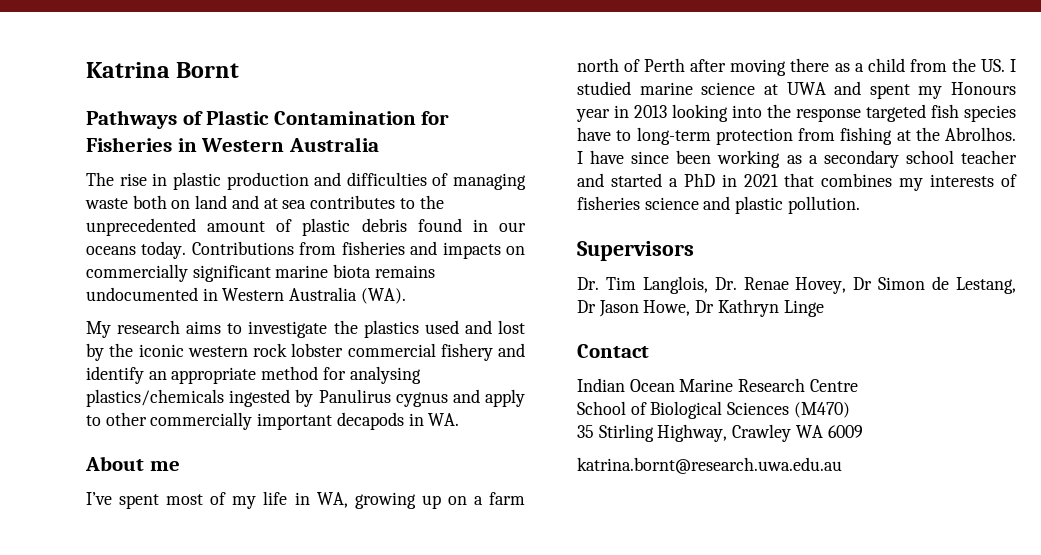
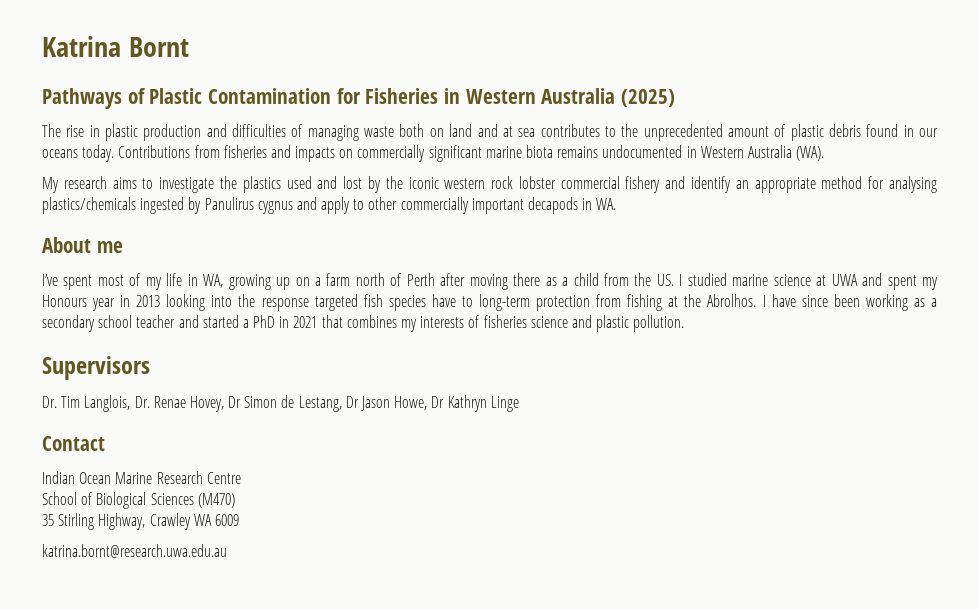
- Pathways of Plastic Contamination for Fisheries in Western Australia
+ Pathways of Plastic Contamination for Fisheries in Western Australia (2025)

